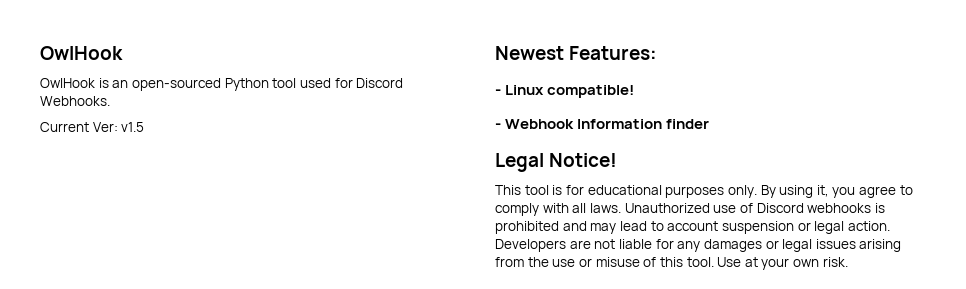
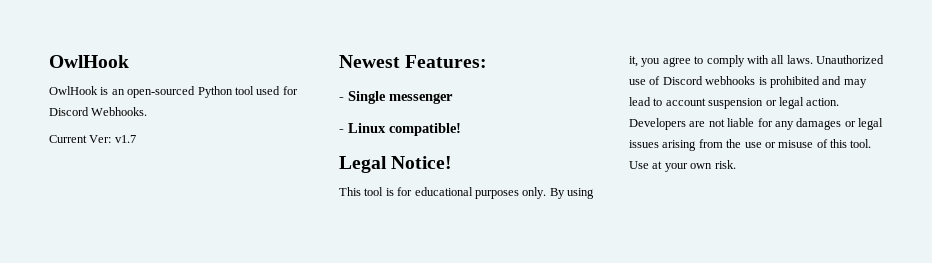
- Current Ver: v1.5
+ Current Ver: v1.7
+ - Single messenger
- - Webhook Information finder

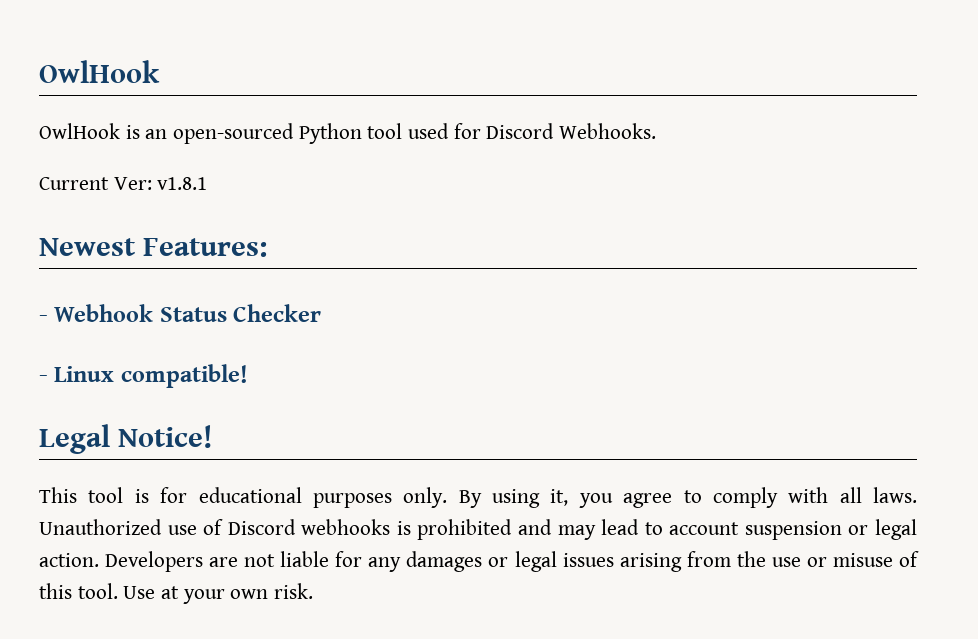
- Current Ver: v1.7
+ Current Ver: v1.8.1
- - Single messenger
+ - Webhook Status Checker

